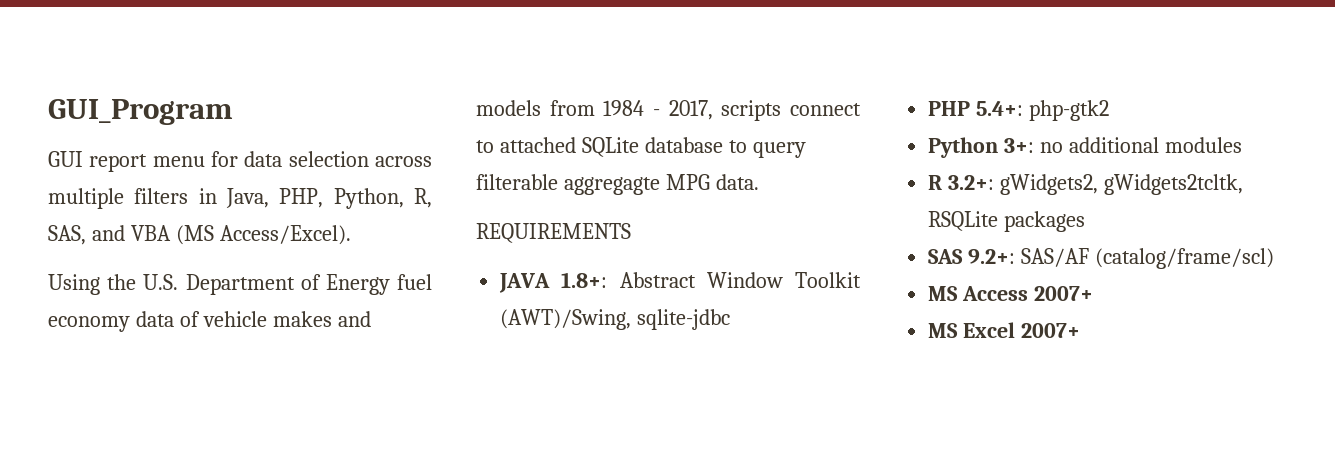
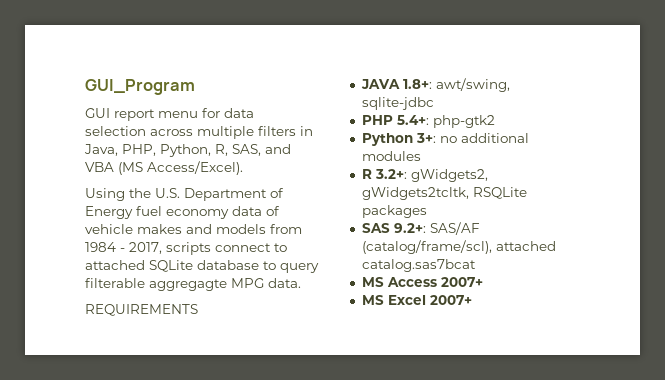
- JAVA 1.8+: Abstract Window Toolkit (AWT)/Swing, sqlite-jdbc
+ JAVA 1.8+: awt/swing, sqlite-jdbc
- SAS 9.2+: SAS/AF (catalog/frame/scl)
+ SAS 9.2+: SAS/AF (catalog/frame/scl), attached catalog.sas7bcat

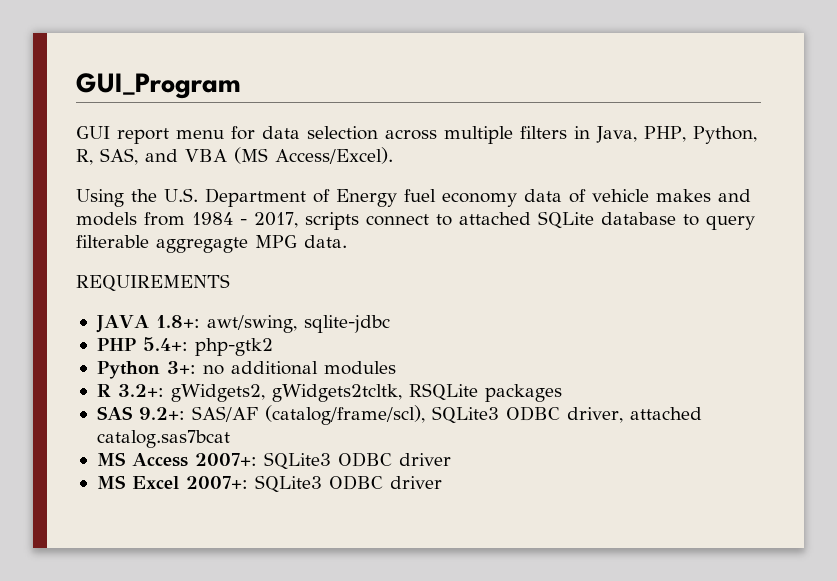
- SAS 9.2+: SAS/AF (catalog/frame/scl), attached catalog.sas7bcat
+ SAS 9.2+: SAS/AF (catalog/frame/scl), SQLite3 ODBC driver, attached catalog.sas7bcat
- MS Access 2007+
- MS Excel 2007+
+ MS Access 2007+: SQLite3 ODBC driver
+ MS Excel 2007+: SQLite3 ODBC driver

